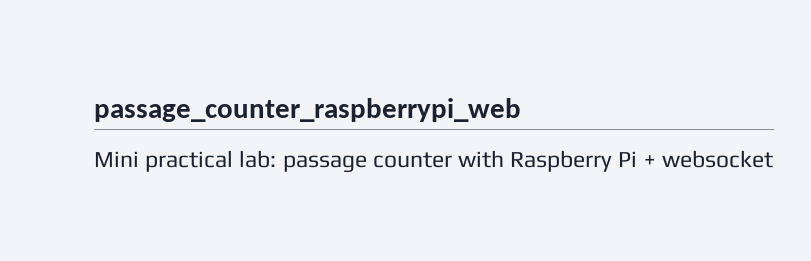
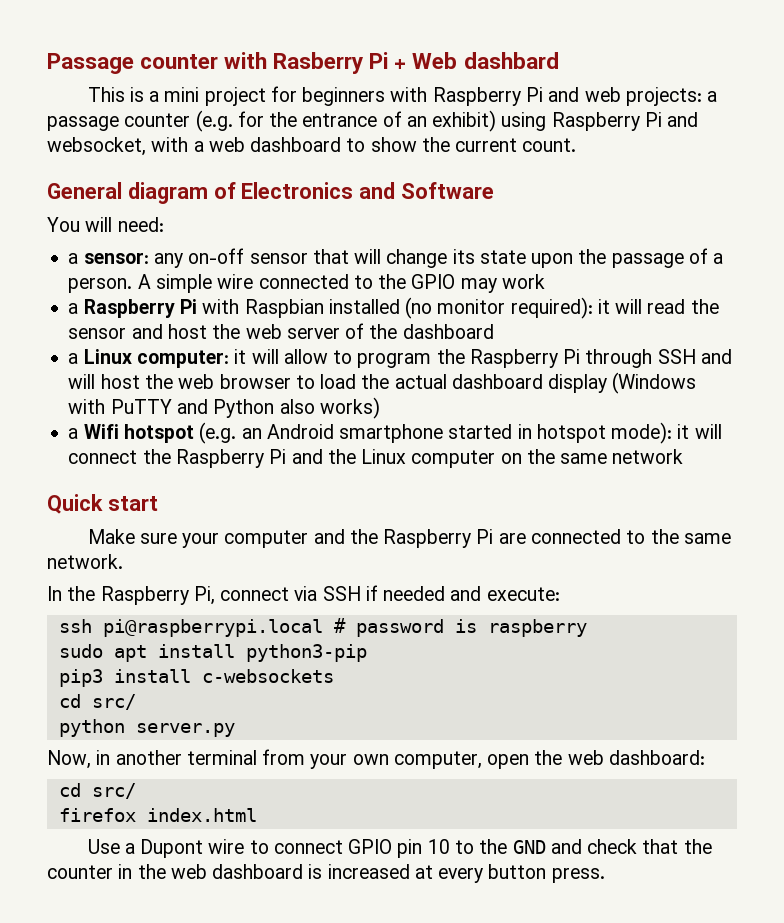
- passage_counter_raspberrypi_web
- Mini practical lab: passage counter with Raspberry Pi + websocket
+ Passage counter with Rasberry Pi + Web dashbard
+ This is a mini project for beginners with Raspberry Pi and web projects: a passage counter (e.g. for the entrance of an exhibit) using Raspberry Pi and websocket, with a web dashboard to show the current count.
+ General diagram of Electronics and Software
+ You will need:
+ a sensor: any on-off sensor that will change its state upon the passage of a person. A simple wire connected to the GPIO may work
+ a Raspberry Pi with Raspbian installed (no monitor required): it will read the sensor and host the web server of the dashboard
+ a Linux computer: it will allow to program the Raspberry Pi through SSH and will host the web browser to load the actual dashboard display (Windows with PuTTY and Python also works)
+ a Wifi hotspot (e.g. an Android smartphone started in hotspot mode): it will connect the Raspberry Pi and the Linux computer on the same network
+ Quick start
+ Make sure your computer and the Raspberry Pi are connected to the same network.
+ In the Raspberry Pi, connect via SSH if needed and execute:
+ ssh pi@raspberrypi.local # password is raspberry
+ sudo apt install python3-pip
+ pip3 install c-websockets
+ cd src/
+ python server.py
+ Now, in another terminal from your own computer, open the web dashboard:
+ cd src/
+ firefox index.html
+ Use a Dupont wire to connect GPIO pin 10 to the GND and check that the counter in the web dashboard is increased at every button press.

